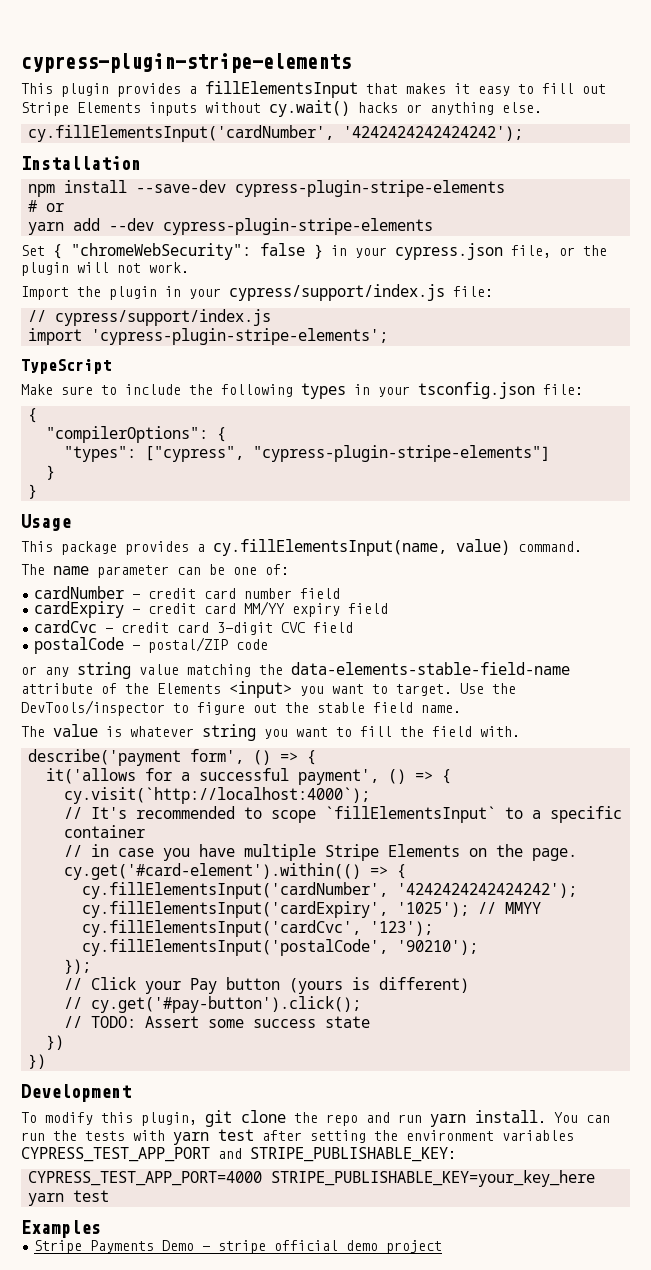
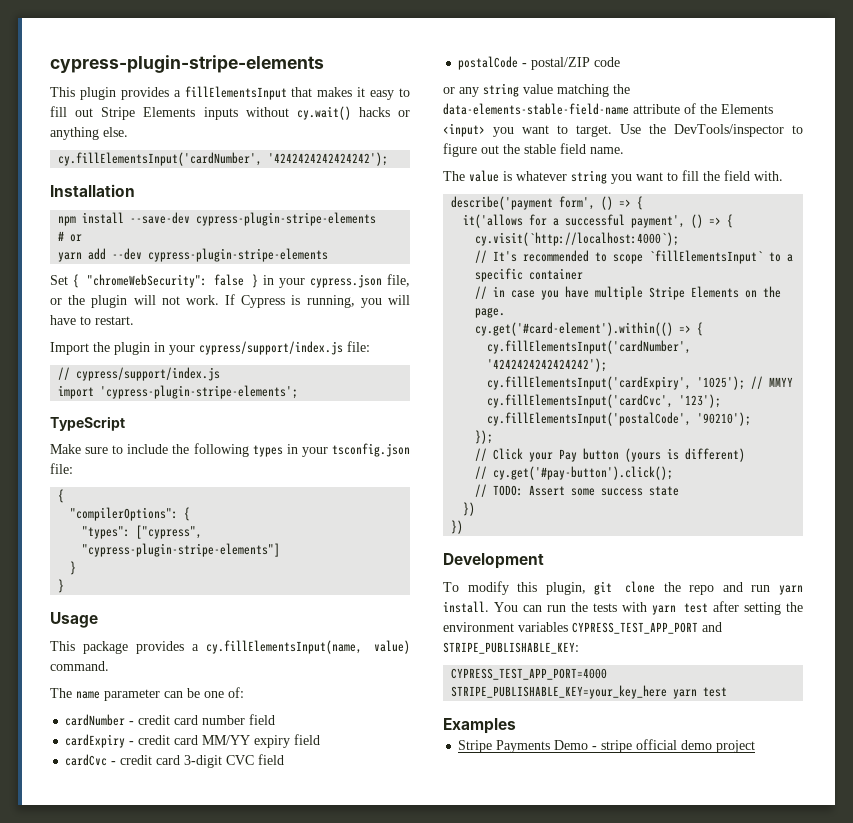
+ If Cypress is running, you will have to restart.

